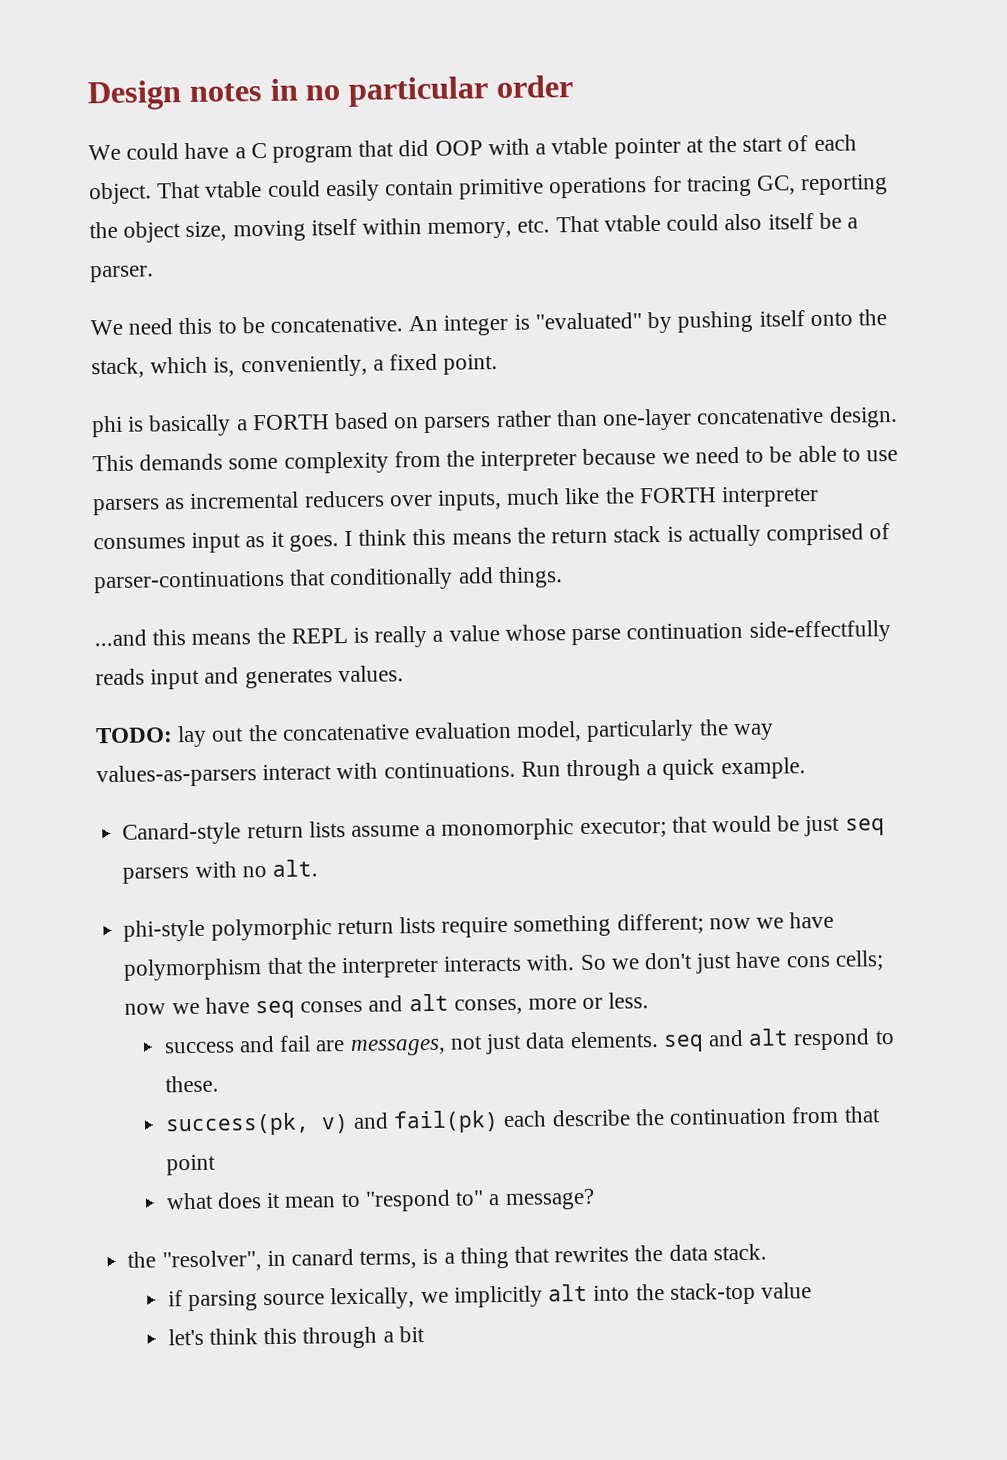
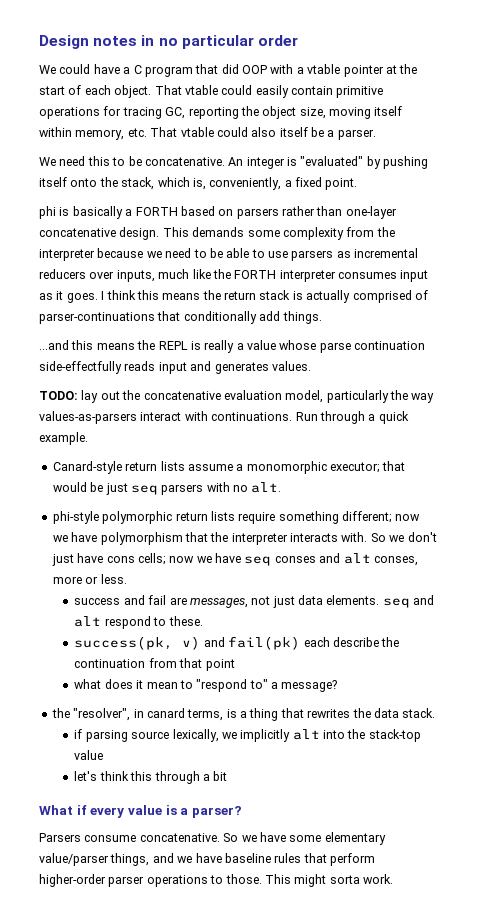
+ What if every value is a parser?
+ Parsers consume concatenative. So we have some elementary value/parser things, and we have baseline rules that perform higher-order parser operations to those. This might sorta work.

